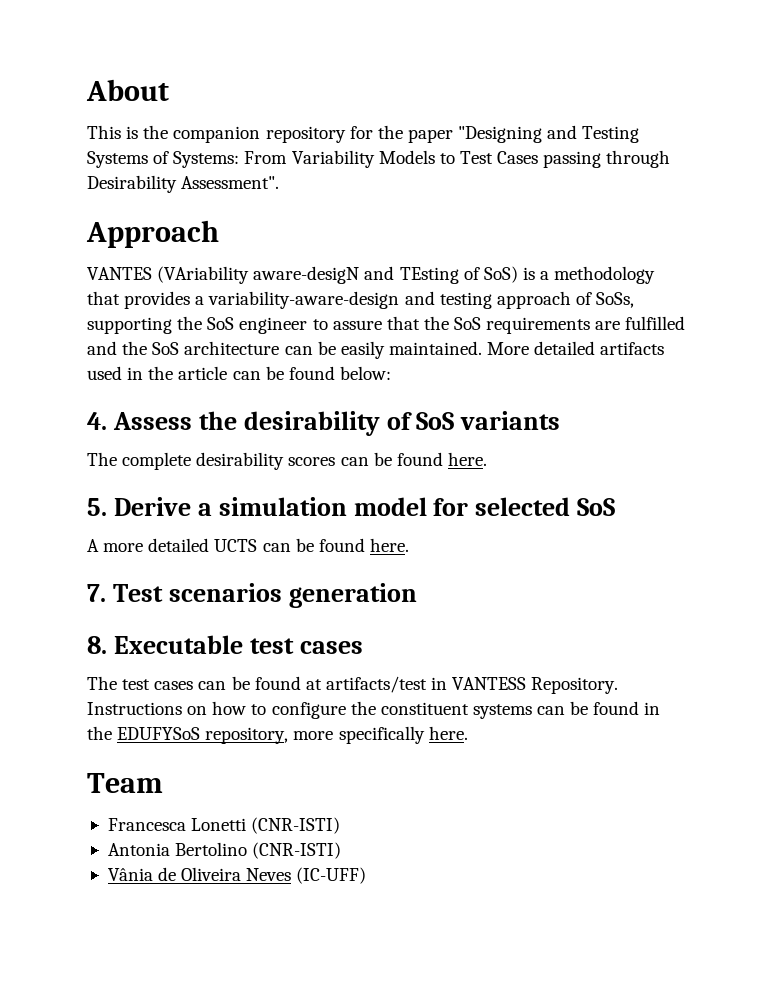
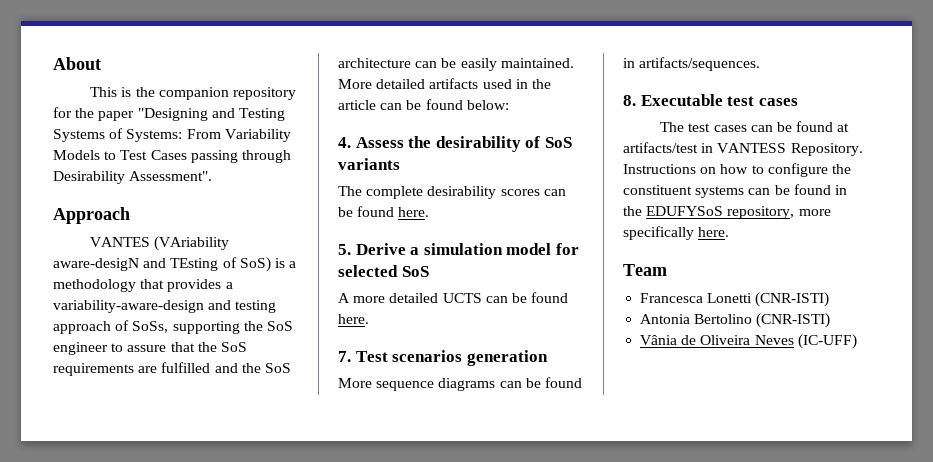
+ More sequence diagrams can be found in artifacts/sequences.

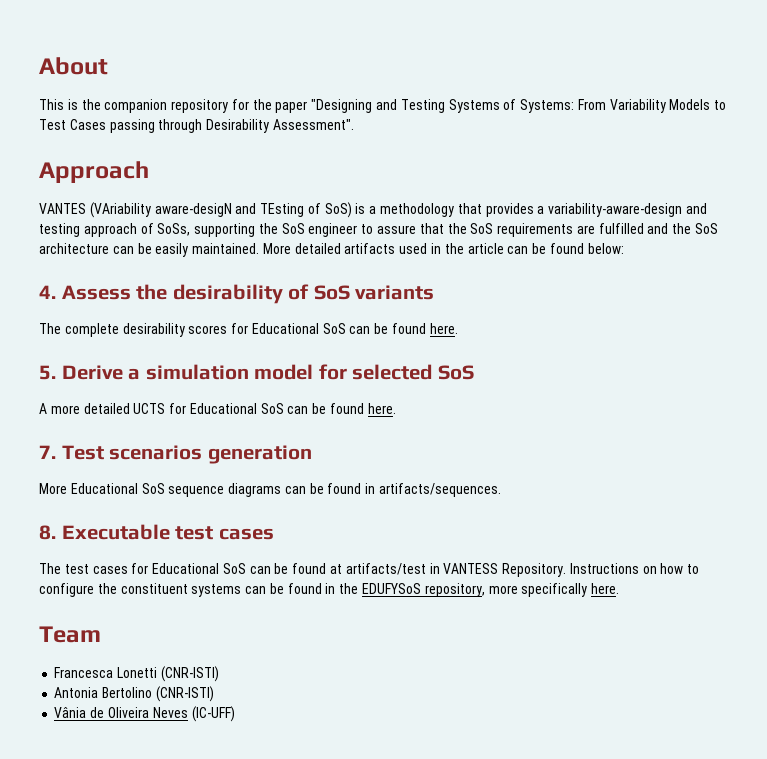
- The complete desirability scores can be found here.
+ The complete desirability scores for Educational SoS can be found here.
- A more detailed UCTS can be found here.
+ A more detailed UCTS for Educational SoS can be found here.
- More sequence diagrams can be found in artifacts/sequences.
+ More Educational SoS sequence diagrams can be found in artifacts/sequences.
- The test cases can be found at artifacts/test in VANTESS Repository.
+ The test cases for Educational SoS can be found at artifacts/test in VANTESS Repository.

